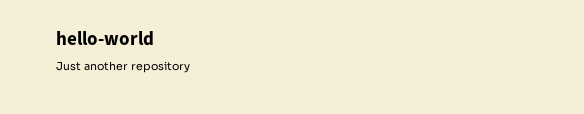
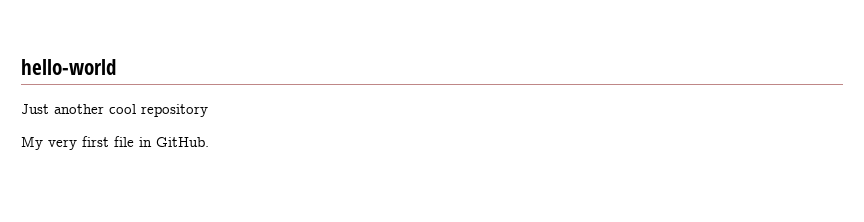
- Just another repository
+ Just another cool repository
+ My very first file in GitHub.

